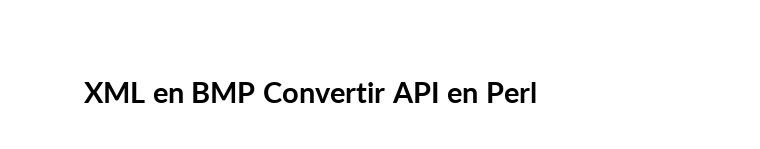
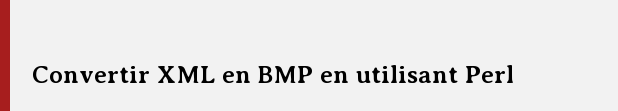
- XML en BMP Convertir API en Perl
+ Convertir XML en BMP en utilisant Perl

